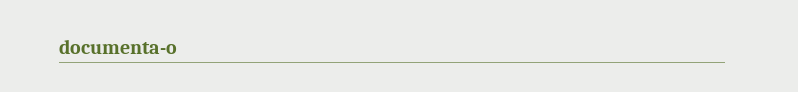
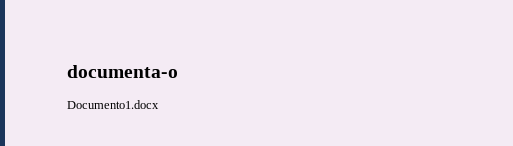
+ Documento1.docx

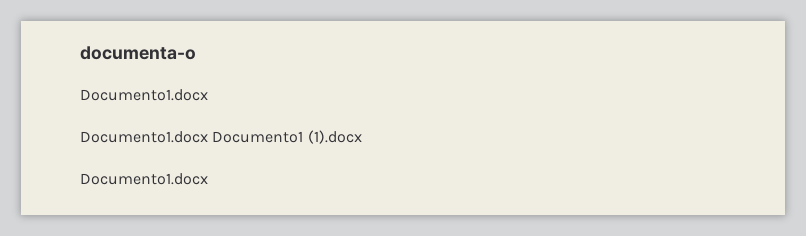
+ Documento1.docx Documento1 (1).docx
+ Documento1.docx

